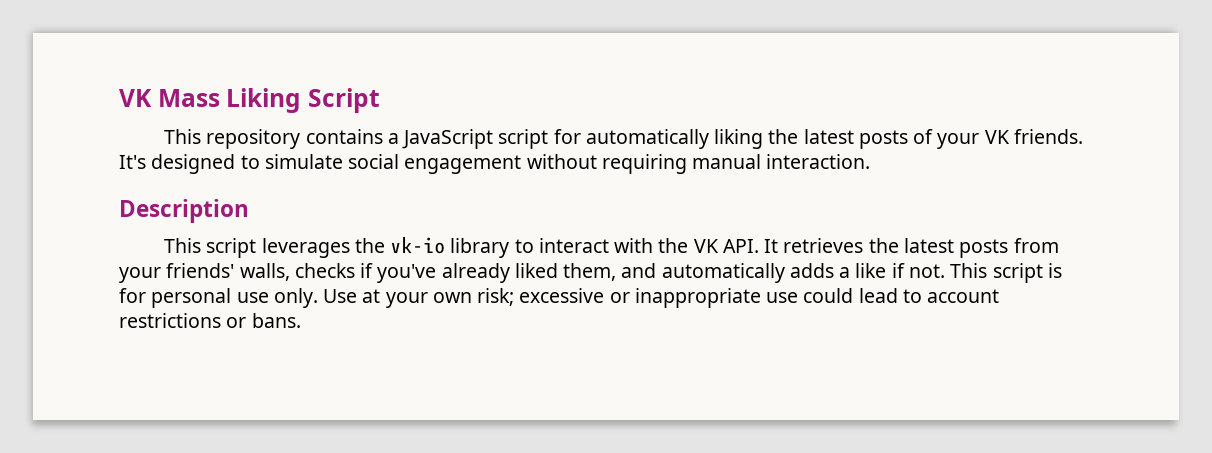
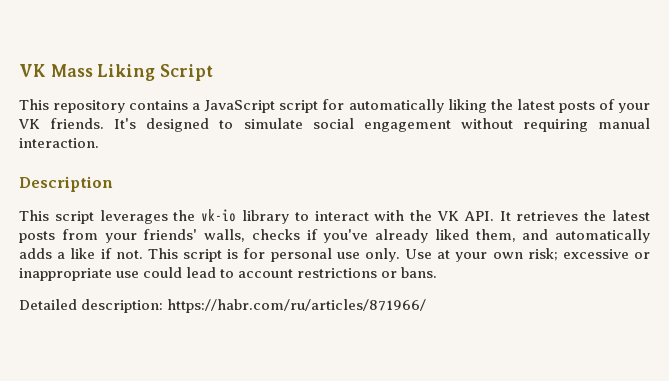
+ Detailed description: https://habr.com/ru/articles/871966/

